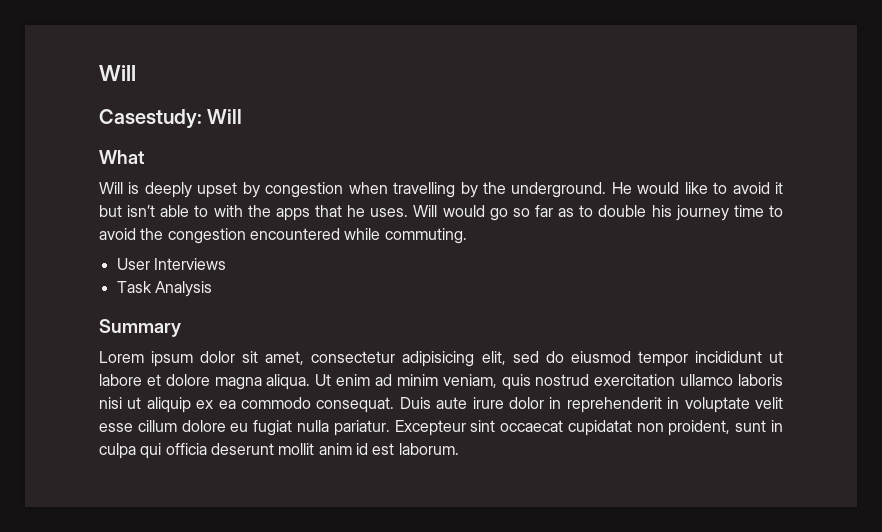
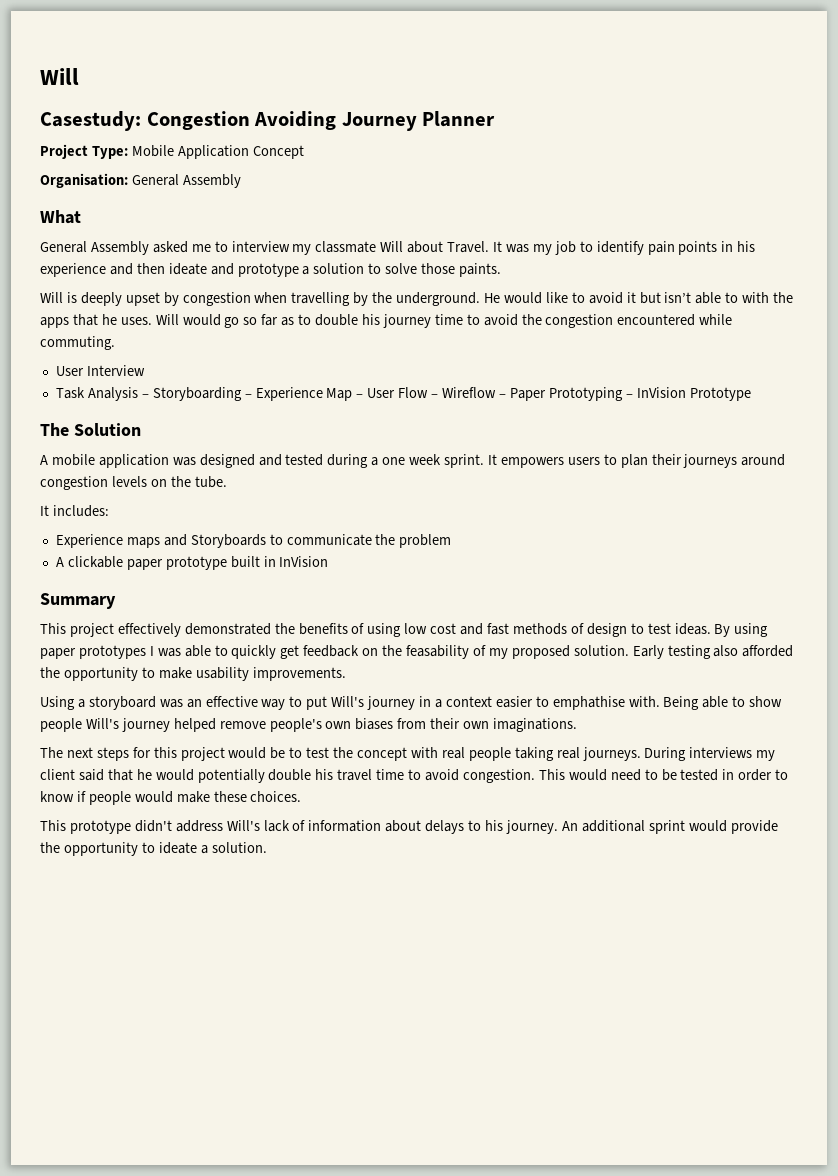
- Casestudy: Will
+ Casestudy: Congestion Avoiding Journey Planner
+ Project Type: Mobile Application Concept
+ Organisation: General Assembly
  What
+ General Assembly asked me to interview my classmate Will about Travel. It was my job to identify pain points in his experience and then ideate and prototype a solution to solve those paints.
- User Interviews
+ User Interview
- Task Analysis
+ Task Analysis – Storyboarding – Experience Map – User Flow – Wireflow – Paper Prototyping – InVision Prototype
+ The Solution
+ A mobile application was designed and tested during a one week sprint. It empowers users to plan their journeys around congestion levels on the tube.
+ It includes:
+ Experience maps and Storyboards to communicate the problem
+ A clickable paper prototype built in InVision
  Summary
- Lorem ipsum dolor sit amet, consectetur adipisicing elit, sed do eiusmod tempor incididunt ut labore et dolore magna aliqua. Ut enim ad minim veniam, quis nostrud exercitation ullamco laboris nisi ut aliquip ex ea commodo consequat. Duis aute irure dolor in reprehenderit in voluptate velit esse cillum dolore eu fugiat nulla pariatur. Excepteur sint occaecat cupidatat non proident, sunt in culpa qui officia deserunt mollit anim id est laborum.
+ This project effectively demonstrated the benefits of using low cost and fast methods of design to test ideas. By using paper prototypes I was able to quickly get feedback on the feasability of my proposed solution. Early testing also afforded the opportunity to make usability improvements.
+ Using a storyboard was an effective way to put Will's journey in a context easier to emphathise with. Being able to show people Will's journey helped remove people's own biases from their own imaginations.
+ The next steps for this project would be to test the concept with real people taking real journeys. During interviews my client said that he would potentially double his travel time to avoid congestion. This would need to be tested in order to know if people would make these choices.
+ This prototype didn't address Will's lack of information about delays to his journey. An additional sprint would provide the opportunity to ideate a solution.

